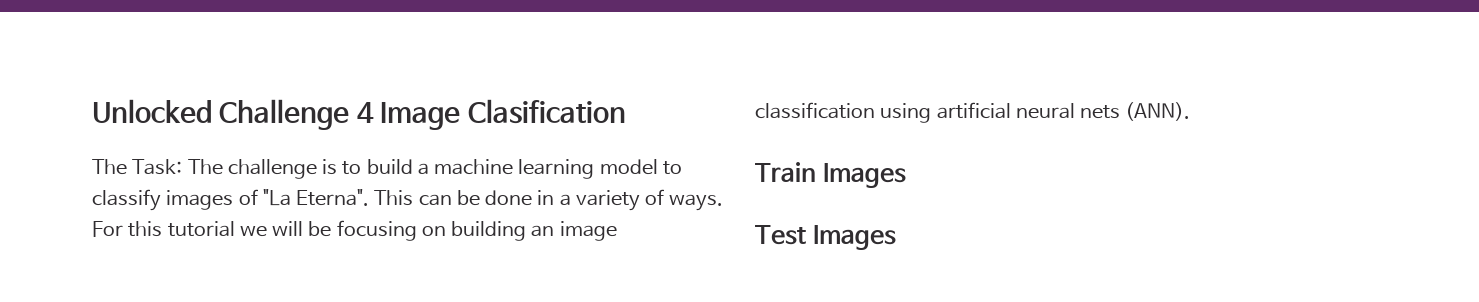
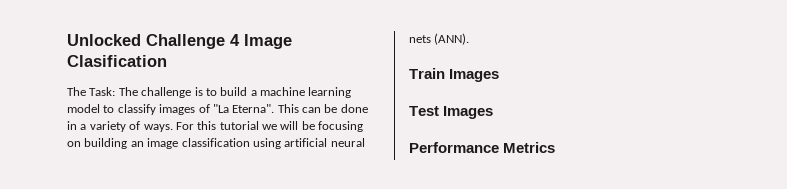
+ Performance Metrics

